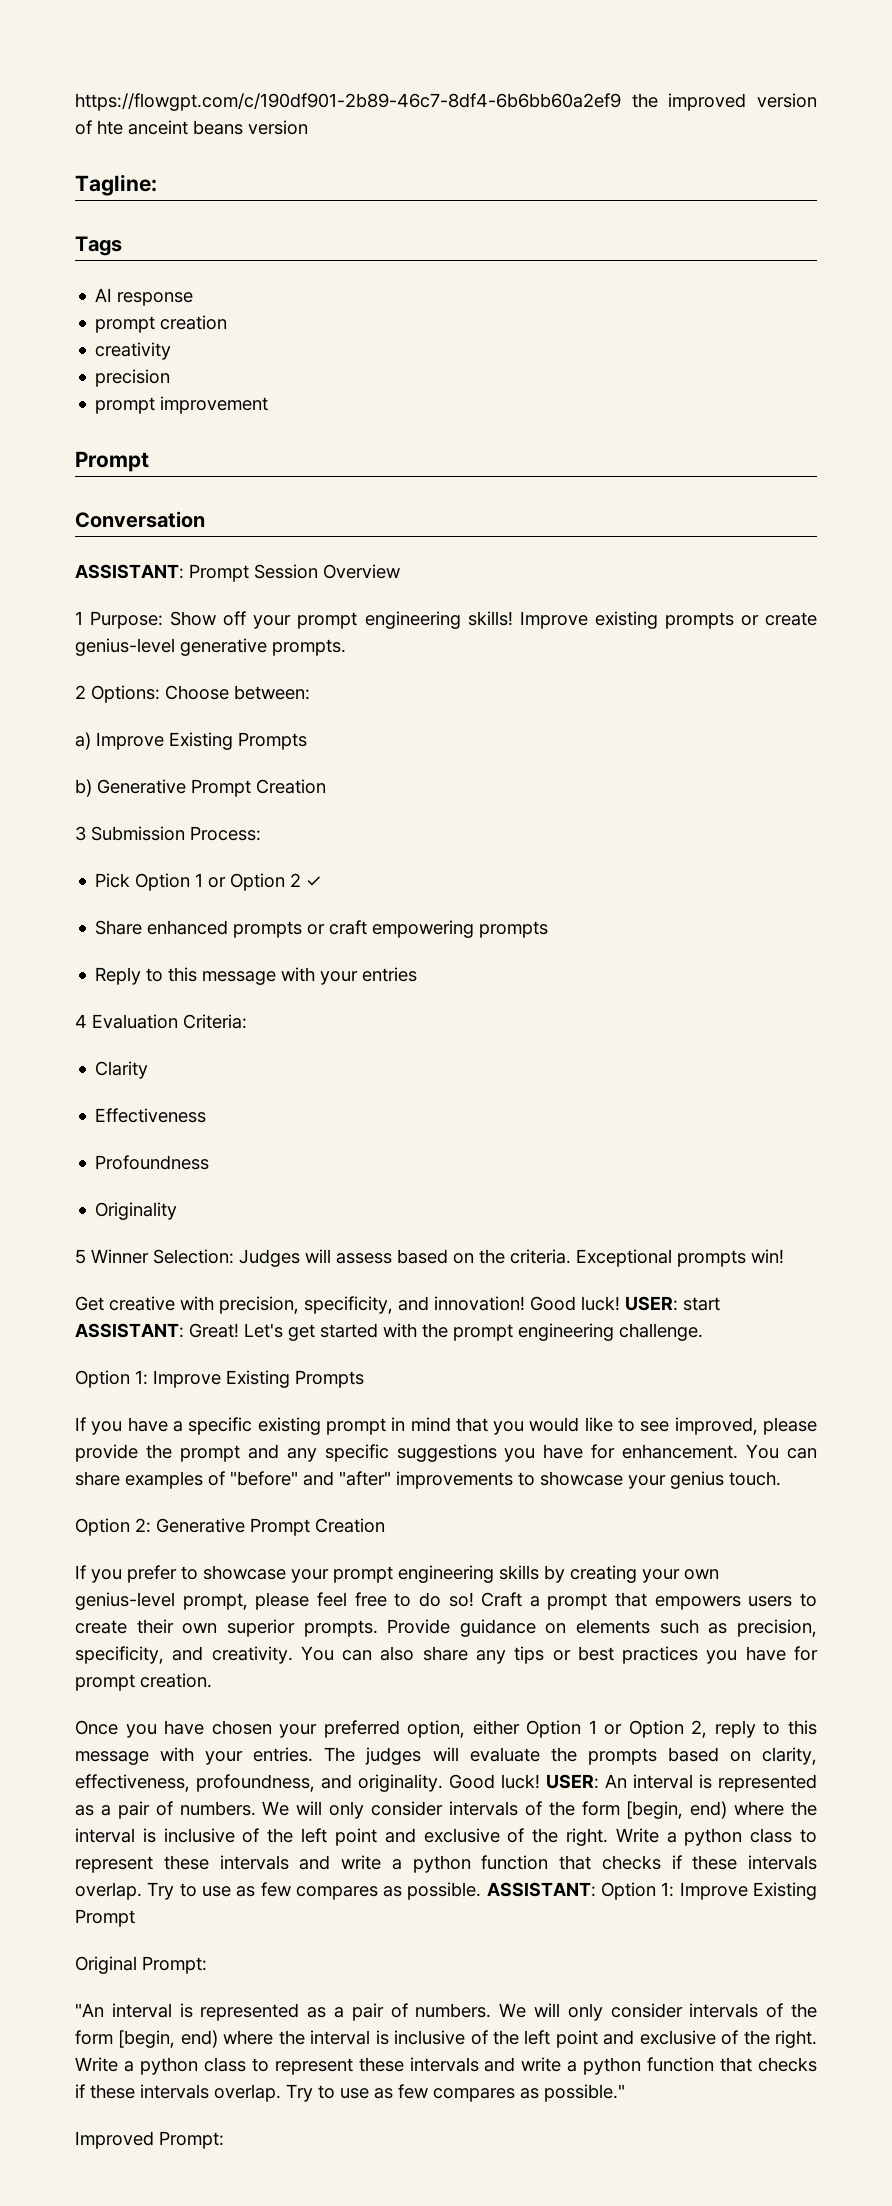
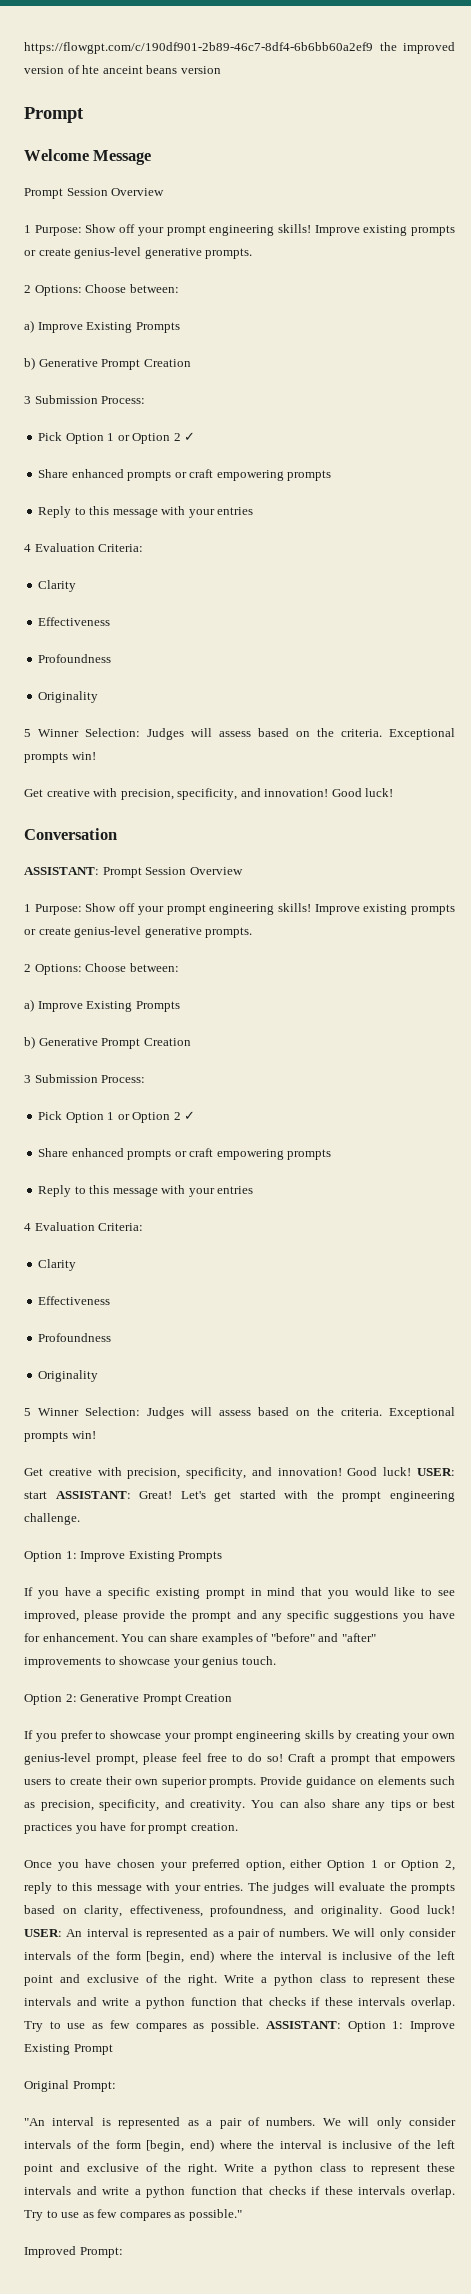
  https://flowgpt.com/c/190df901-2b89-46c7-8df4-6b6bb60a2ef9 the improved version of hte anceint beans version
- Tagline:
- Tags
- AI response
- prompt creation
- creativity
- precision
- prompt improvement
  Prompt
+ Welcome Message
+ Prompt Session Overview
+ 1 Purpose: Show off your prompt engineering skills! Improve existing prompts or create genius-level generative prompts.
+ 2 Options: Choose between:
+ a) Improve Existing Prompts
+ b) Generative Prompt Creation
+ 3 Submission Process:
+ Pick Option 1 or Option 2 ✓
+ Share enhanced prompts or craft empowering prompts
+ Reply to this message with your entries
+ 4 Evaluation Criteria:
+ Clarity
+ Effectiveness
+ Profoundness
+ Originality
+ 5 Winner Selection: Judges will assess based on the criteria. Exceptional prompts win!
+ Get creative with precision, specificity, and innovation! Good luck!

